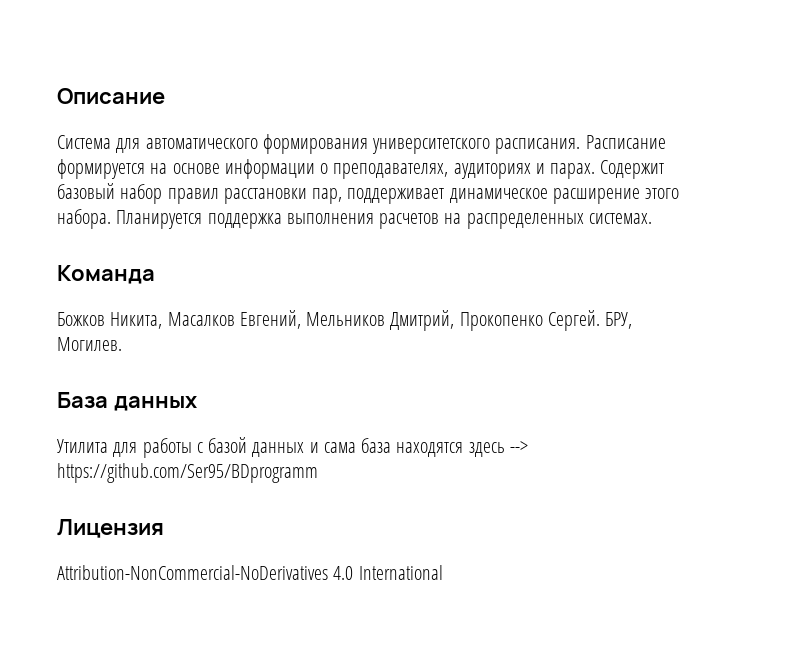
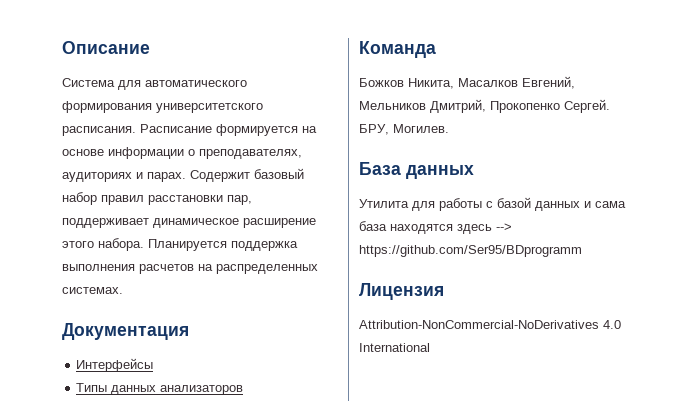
+ Документация
+ Интерфейсы
+ Типы данных анализаторов

